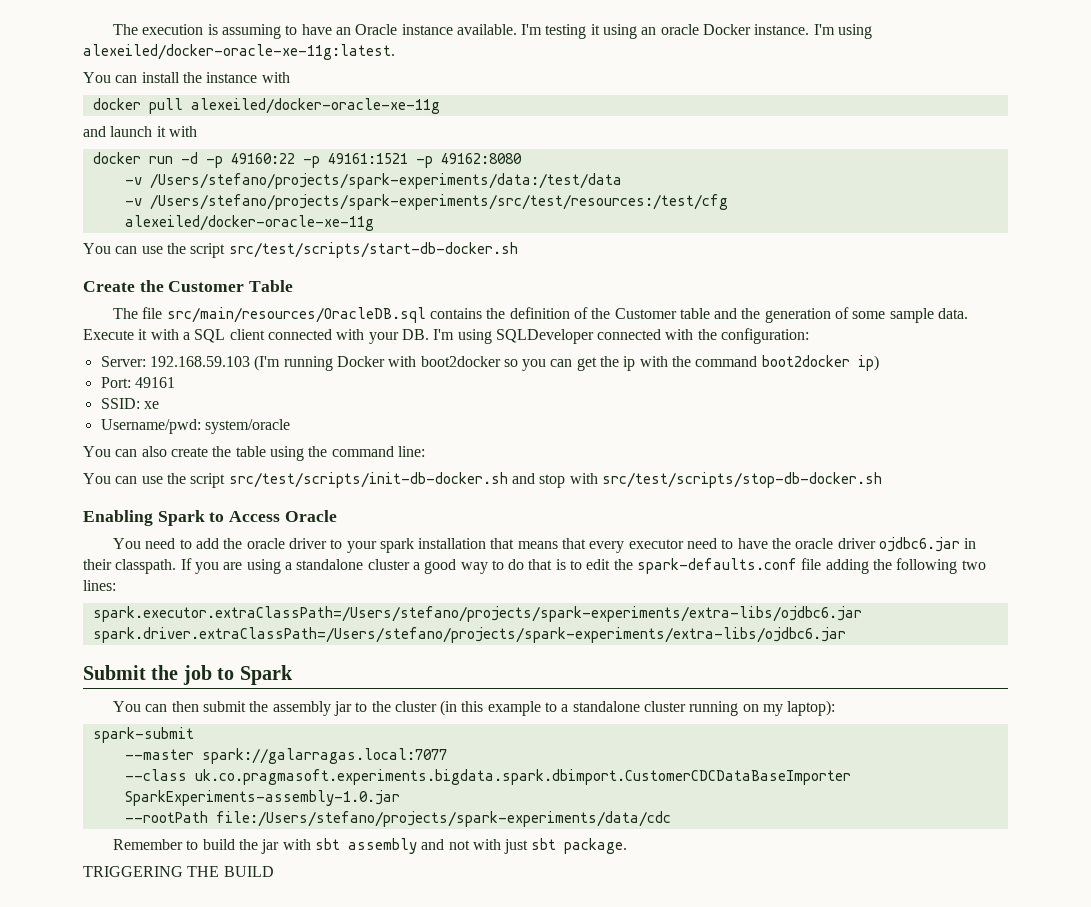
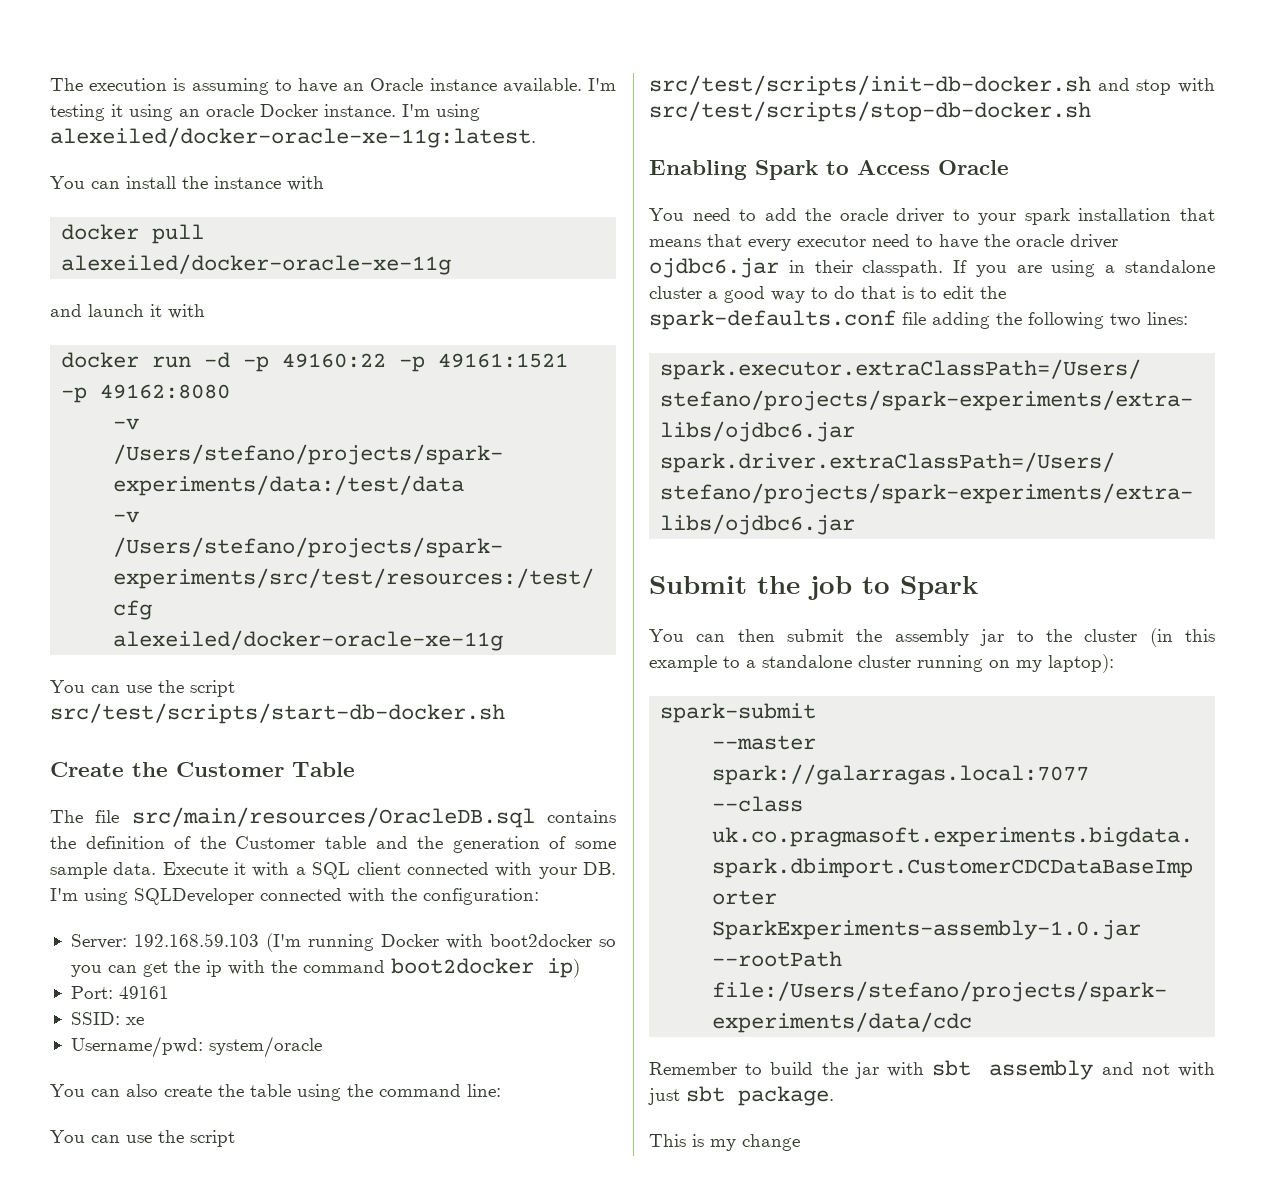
- TRIGGERING THE BUILD
+ This is my change

